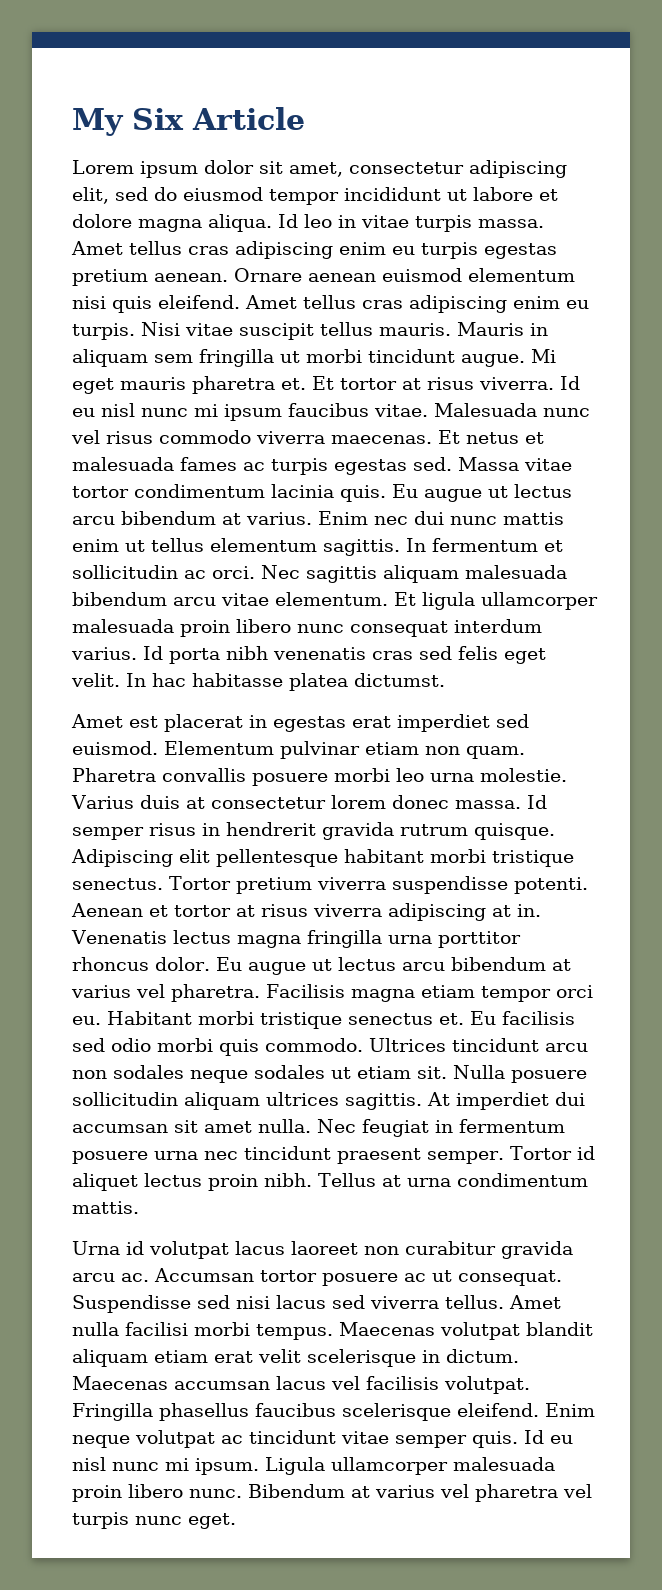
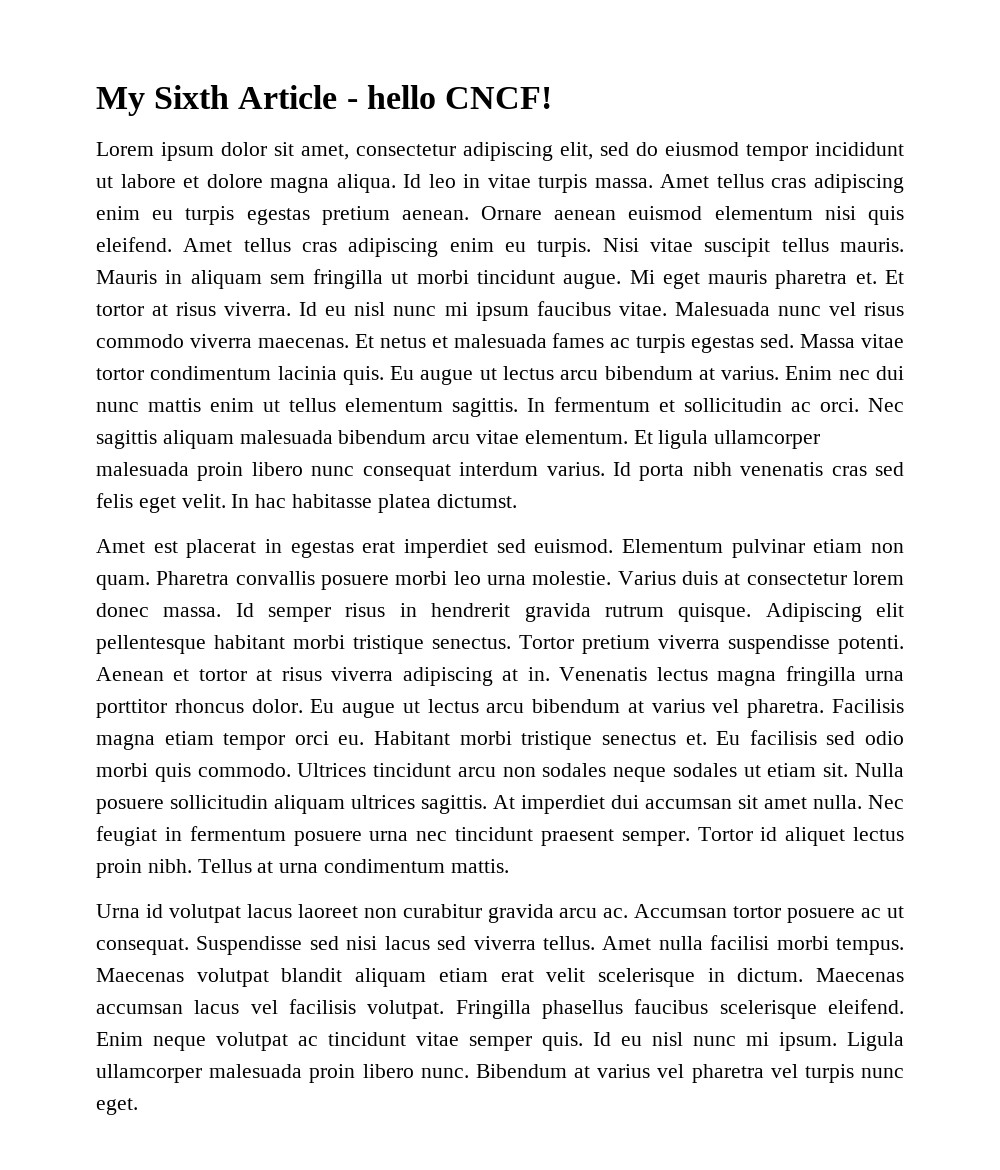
- My Six Article
+ My Sixth Article - hello CNCF!

